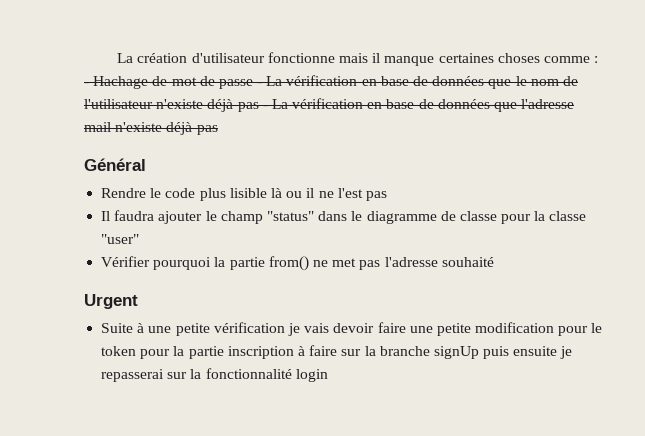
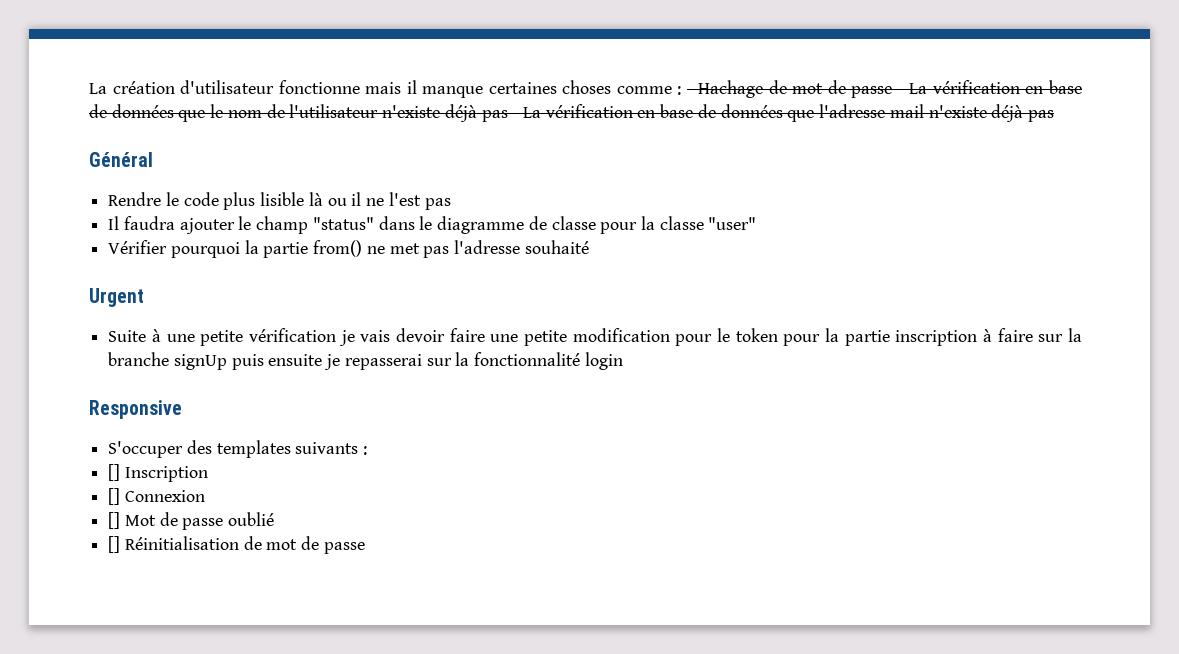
+ Responsive
+ S'occuper des templates suivants :
+ [] Inscription
+ [] Connexion
+ [] Mot de passe oublié
+ [] Réinitialisation de mot de passe

